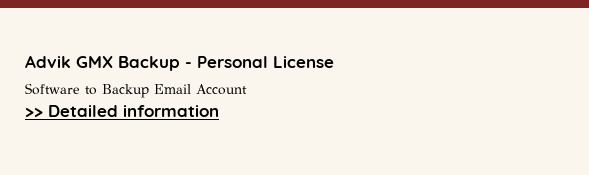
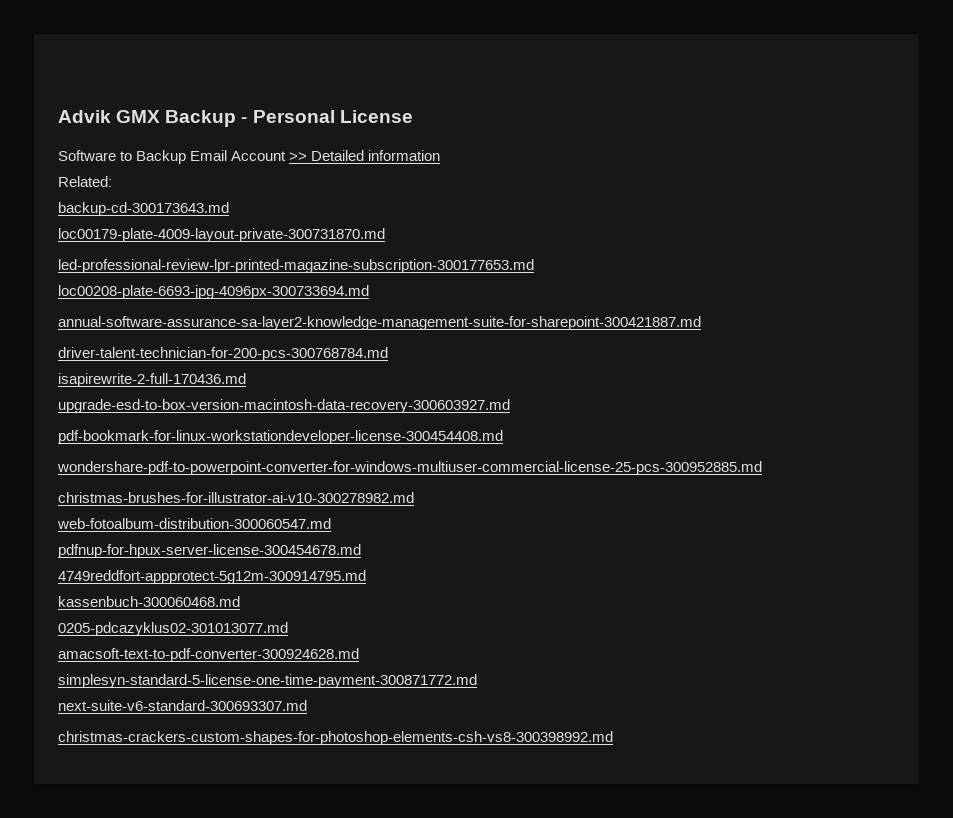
- Software to Backup Email Account
- >> Detailed information
+ Software to Backup Email Account >> Detailed information
+ Related:
+ backup-cd-300173643.md
+ loc00179-plate-4009-layout-private-300731870.md
+ led-professional-review-lpr-printed-magazine-subscription-300177653.md
+ loc00208-plate-6693-jpg-4096px-300733694.md
+ annual-software-assurance-sa-layer2-knowledge-management-suite-for-sharepoint-300421887.md
+ driver-talent-technician-for-200-pcs-300768784.md
+ isapirewrite-2-full-170436.md
+ upgrade-esd-to-box-version-macintosh-data-recovery-300603927.md
+ pdf-bookmark-for-linux-workstationdeveloper-license-300454408.md
+ wondershare-pdf-to-powerpoint-converter-for-windows-multiuser-commercial-license-25-pcs-300952885.md
+ christmas-brushes-for-illustrator-ai-v10-300278982.md
+ web-fotoalbum-distribution-300060547.md
+ pdfnup-for-hpux-server-license-300454678.md
+ 4749reddfort-appprotect-5g12m-300914795.md
+ kassenbuch-300060468.md
+ 0205-pdcazyklus02-301013077.md
+ amacsoft-text-to-pdf-converter-300924628.md
+ simplesyn-standard-5-license-one-time-payment-300871772.md
+ next-suite-v6-standard-300693307.md
+ christmas-crackers-custom-shapes-for-photoshop-elements-csh-vs8-300398992.md

